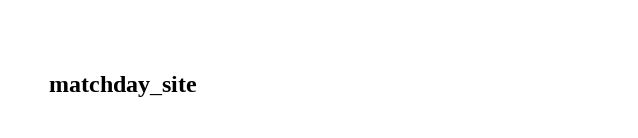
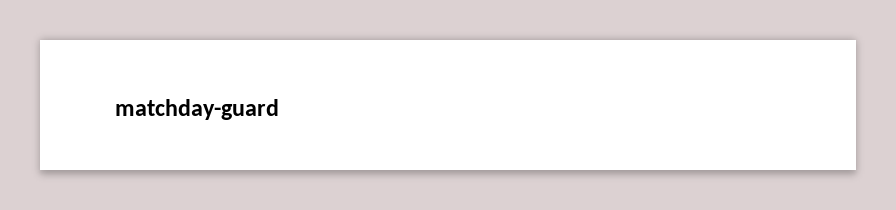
- matchday_site
+ matchday-guard

